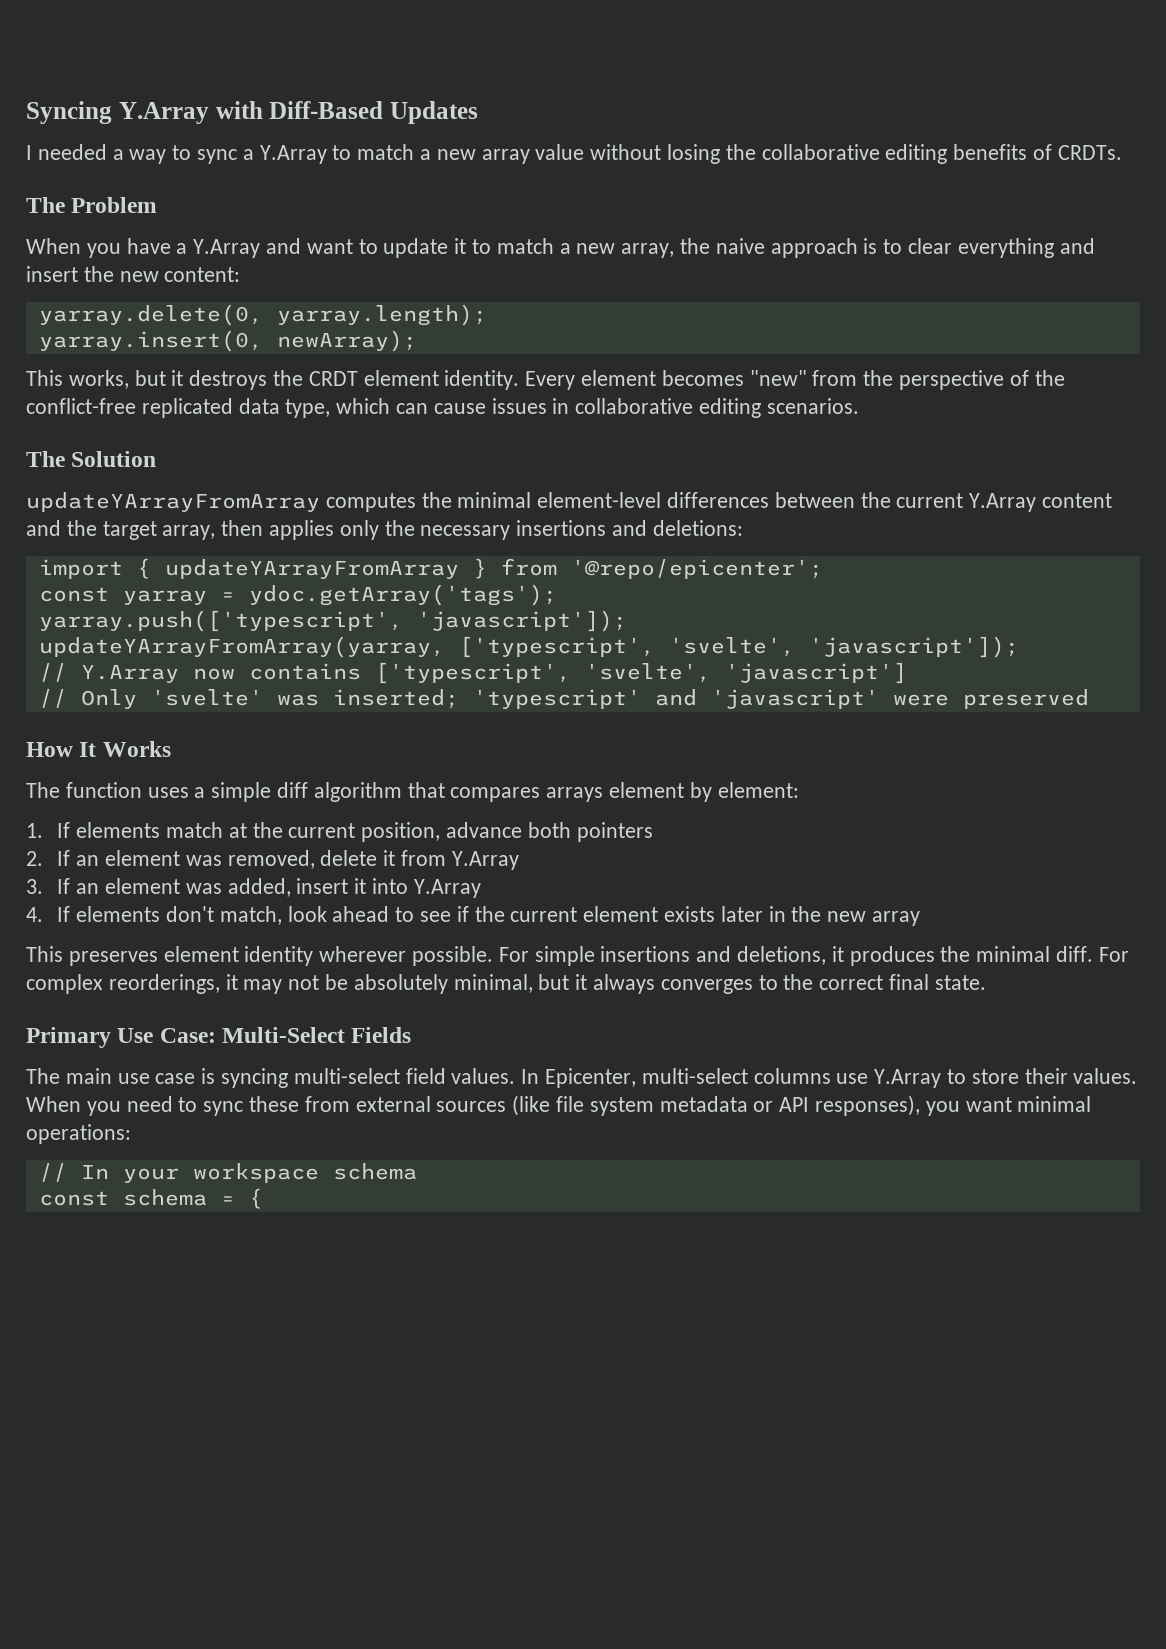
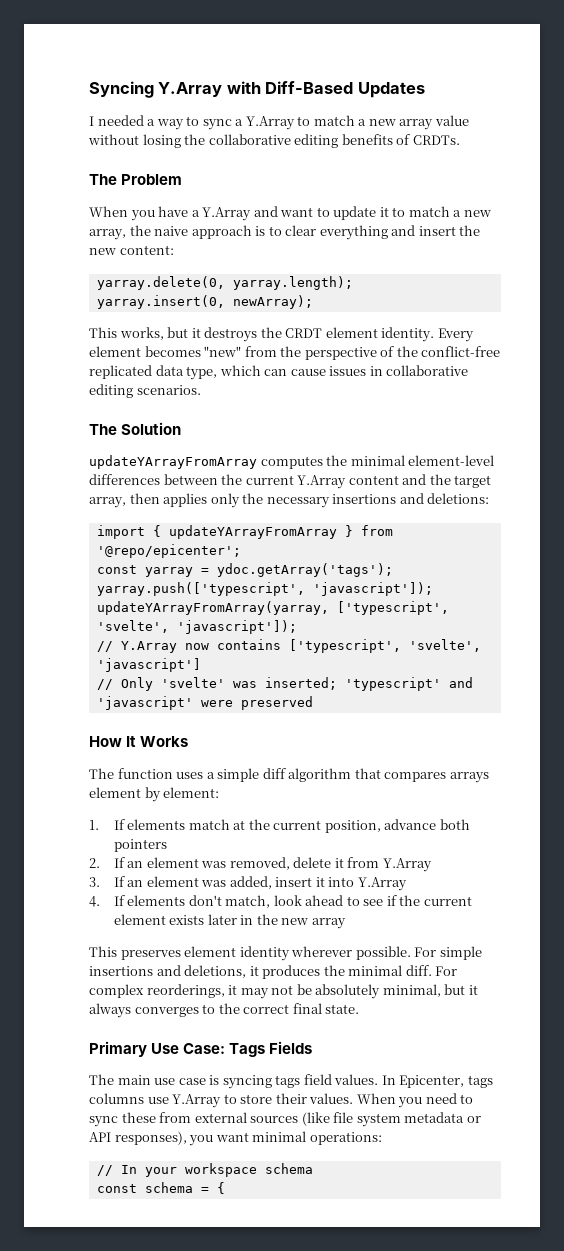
- Primary Use Case: Multi-Select Fields
+ Primary Use Case: Tags Fields
- The main use case is syncing multi-select field values.
+ The main use case is syncing tags field values.
- In Epicenter, multi-select columns use Y.Array to store their values.
+ In Epicenter, tags columns use Y.Array to store their values.

